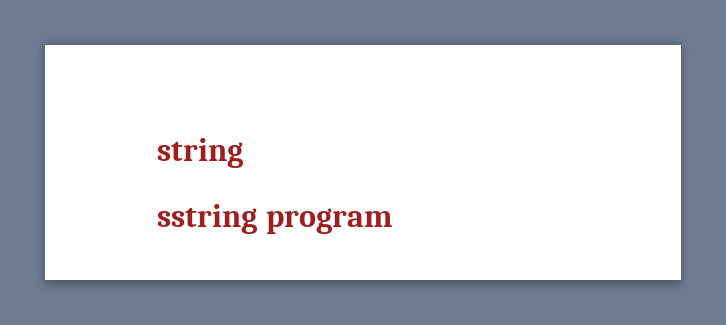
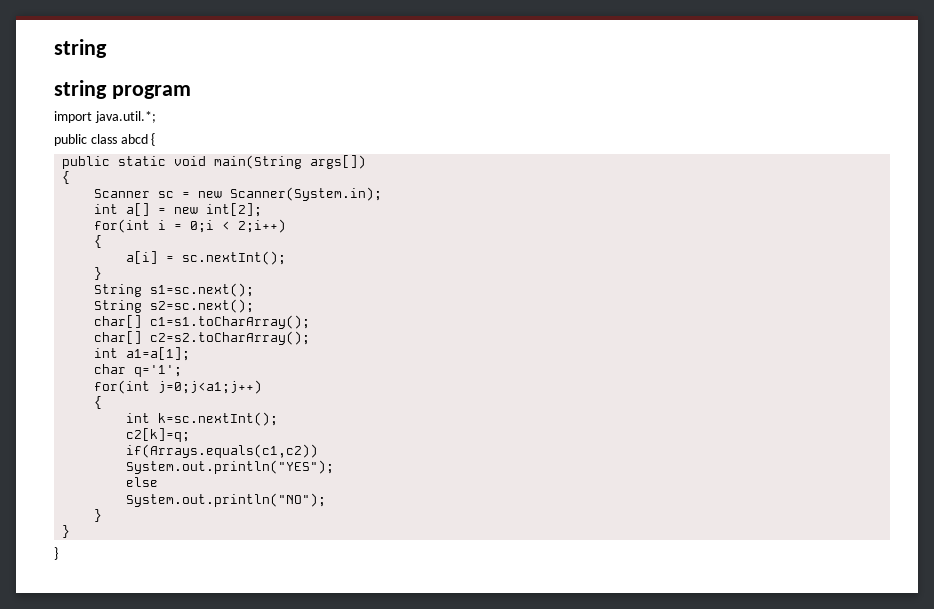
- sstring program
+ string program
+ import java.util.*;
+ public class abcd {
+ public static void main(String args[])
+ {
+ Scanner sc = new Scanner(System.in);
+ int a[] = new int[2];
+ for(int i = 0;i < 2;i++)
+ {
+ a[i] = sc.nextInt();
+ }
+ String s1=sc.next();
+ String s2=sc.next();
+ char[] c1=s1.toCharArray();
+ char[] c2=s2.toCharArray();
+ int a1=a[1];
+ char q='1';
+ for(int j=0;j<a1;j++)
+ {
+ int k=sc.nextInt();
+ c2[k]=q;
+ if(Arrays.equals(c1,c2))
+ System.out.println("YES");
+ else
+ System.out.println("NO");
+ }
+ }
+ }

